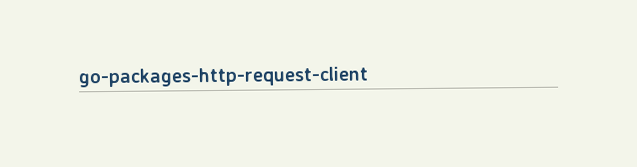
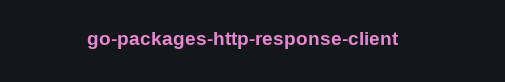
- go-packages-http-request-client
+ go-packages-http-response-client

